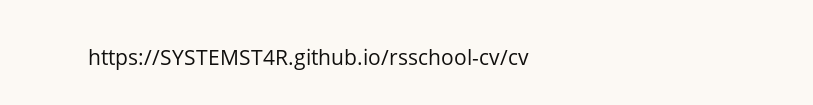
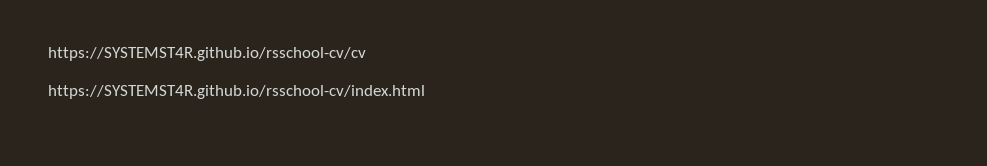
+ https://SYSTEMST4R.github.io/rsschool-cv/index.html

